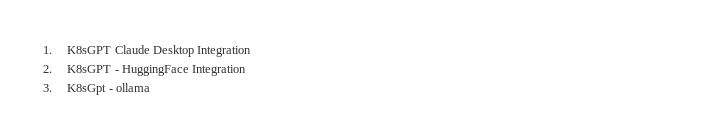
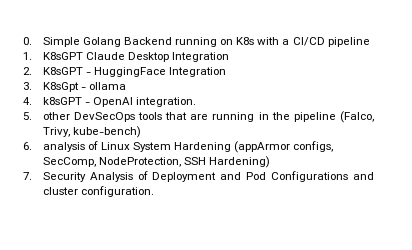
+ 0. Simple Golang Backend running on K8s with a CI/CD pipeline
+ 4. k8sGPT - OpenAI integration.
+ 5. other DevSecOps tools that are running in the pipeline (Falco, Trivy, kube-bench)
+ 6. analysis of Linux System Hardening (appArmor configs, SecComp, NodeProtection, SSH Hardening)
+ 7. Security Analysis of Deployment and Pod Configurations and cluster configuration.

